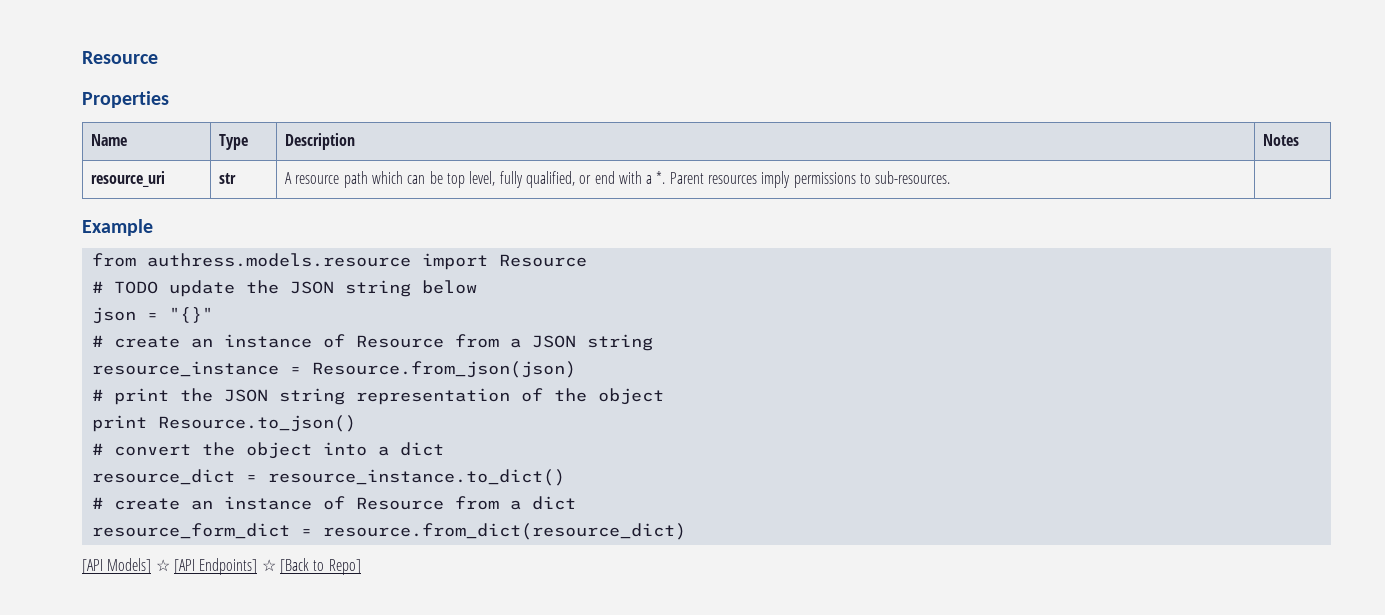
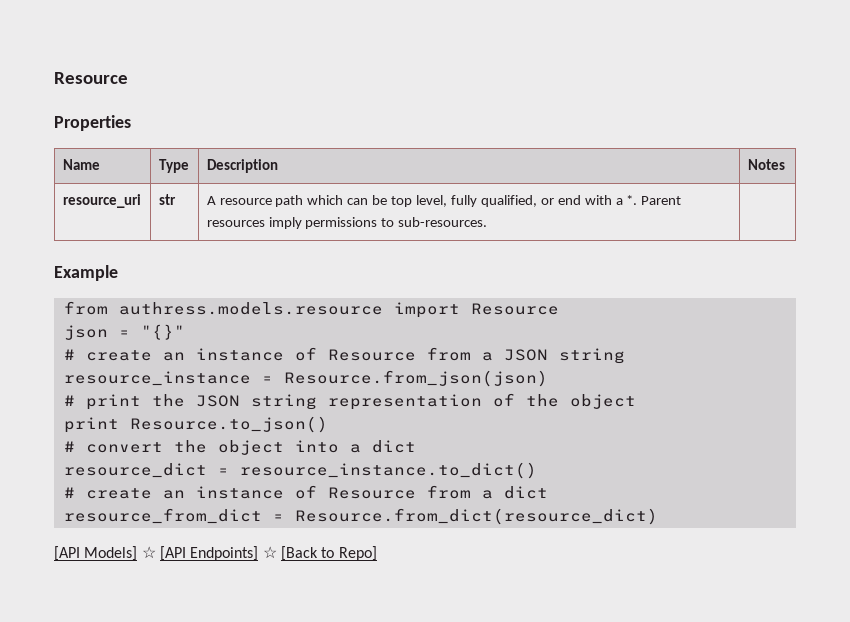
- # TODO update the JSON string below
- resource_form_dict = resource.from_dict(resource_dict)
+ resource_from_dict = Resource.from_dict(resource_dict)

